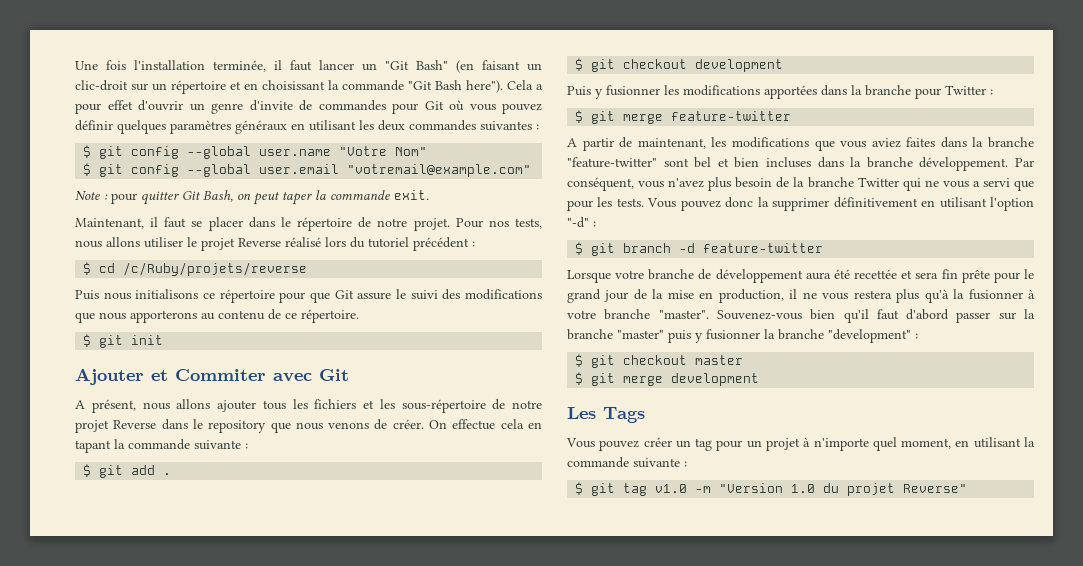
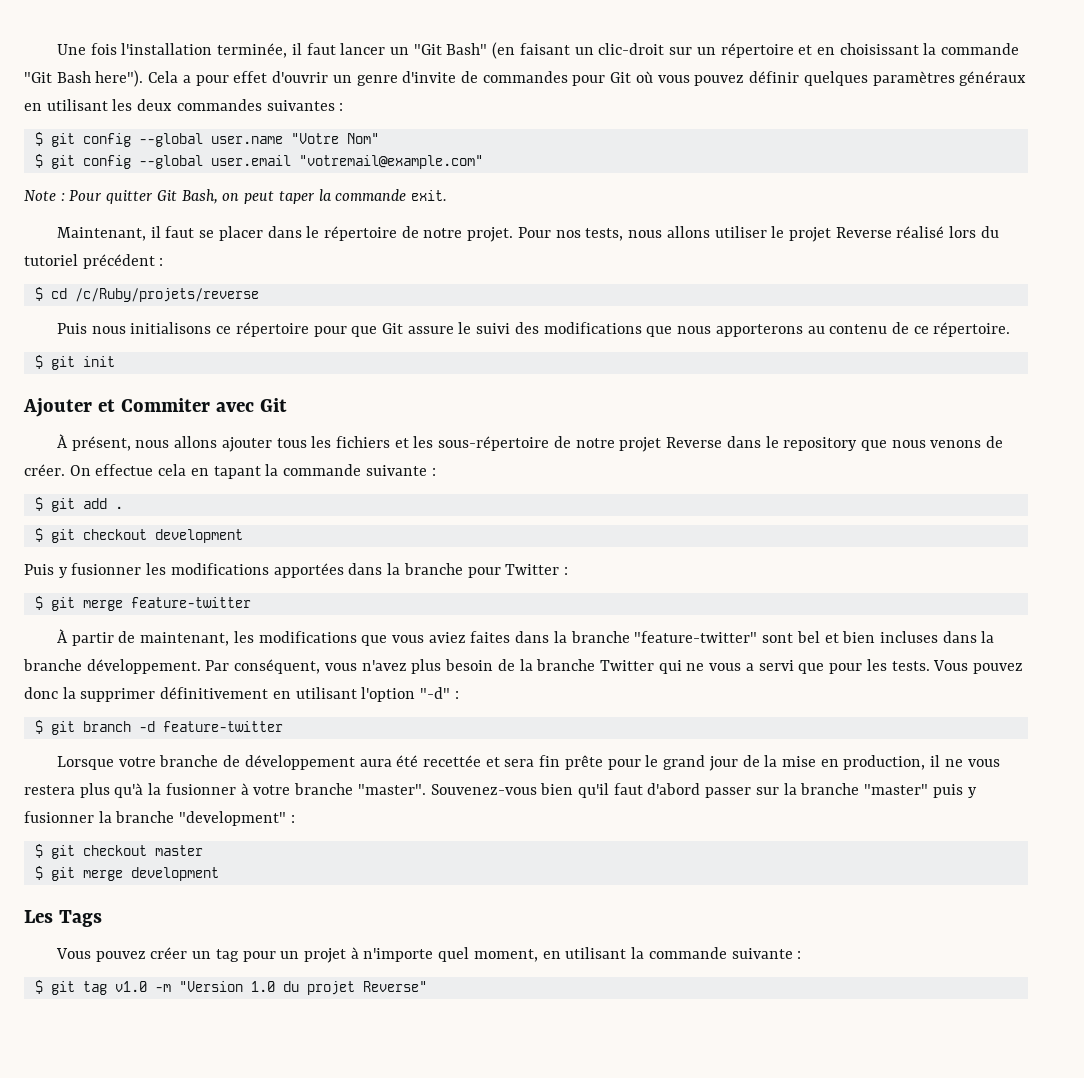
- Note : pour quitter Git Bash, on peut taper la commande exit.
+ Note : Pour quitter Git Bash, on peut taper la commande exit.
- A présent, nous allons ajouter tous les fichiers et les sous-répertoire de notre projet Reverse dans le repository que nous venons de créer.
+ À présent, nous allons ajouter tous les fichiers et les sous-répertoire de notre projet Reverse dans le repository que nous venons de créer.
- A partir de maintenant, les modifications que vous aviez faites dans la branche "feature-twitter" sont bel et bien incluses dans la branche développement.
+ À partir de maintenant, les modifications que vous aviez faites dans la branche "feature-twitter" sont bel et bien incluses dans la branche développement.

